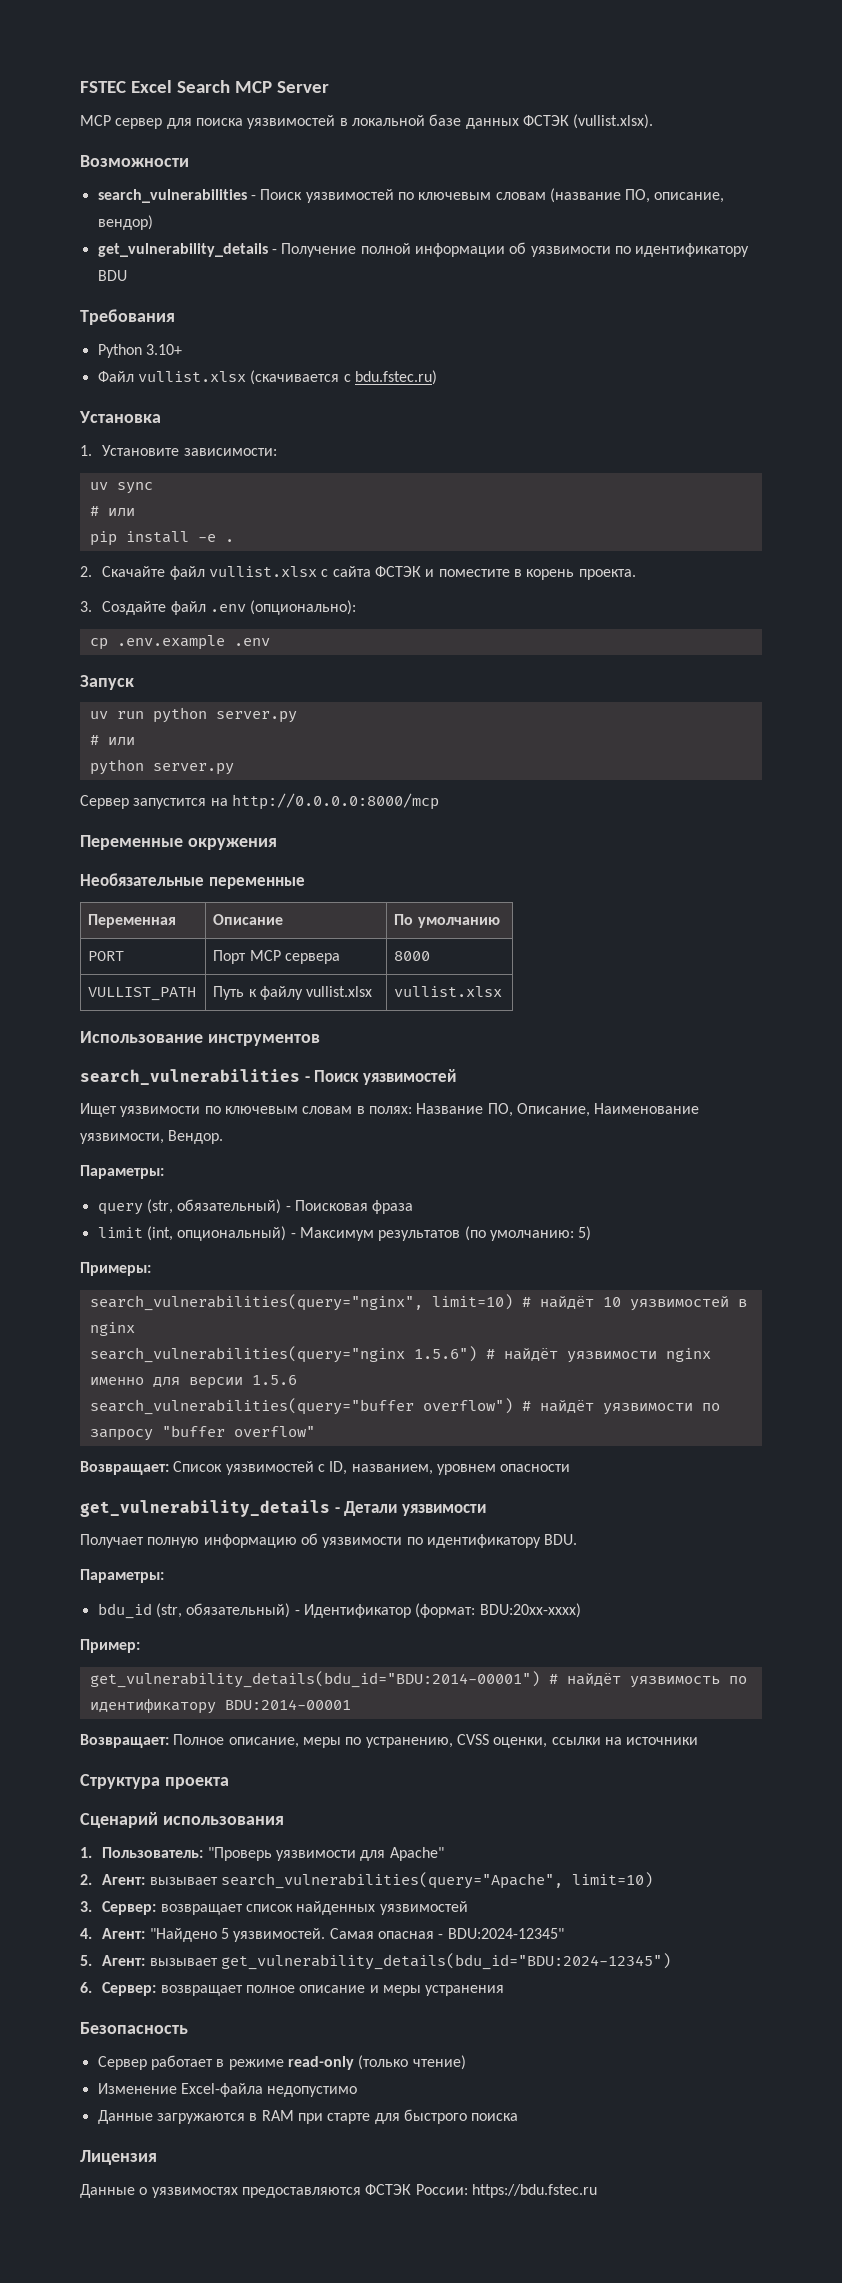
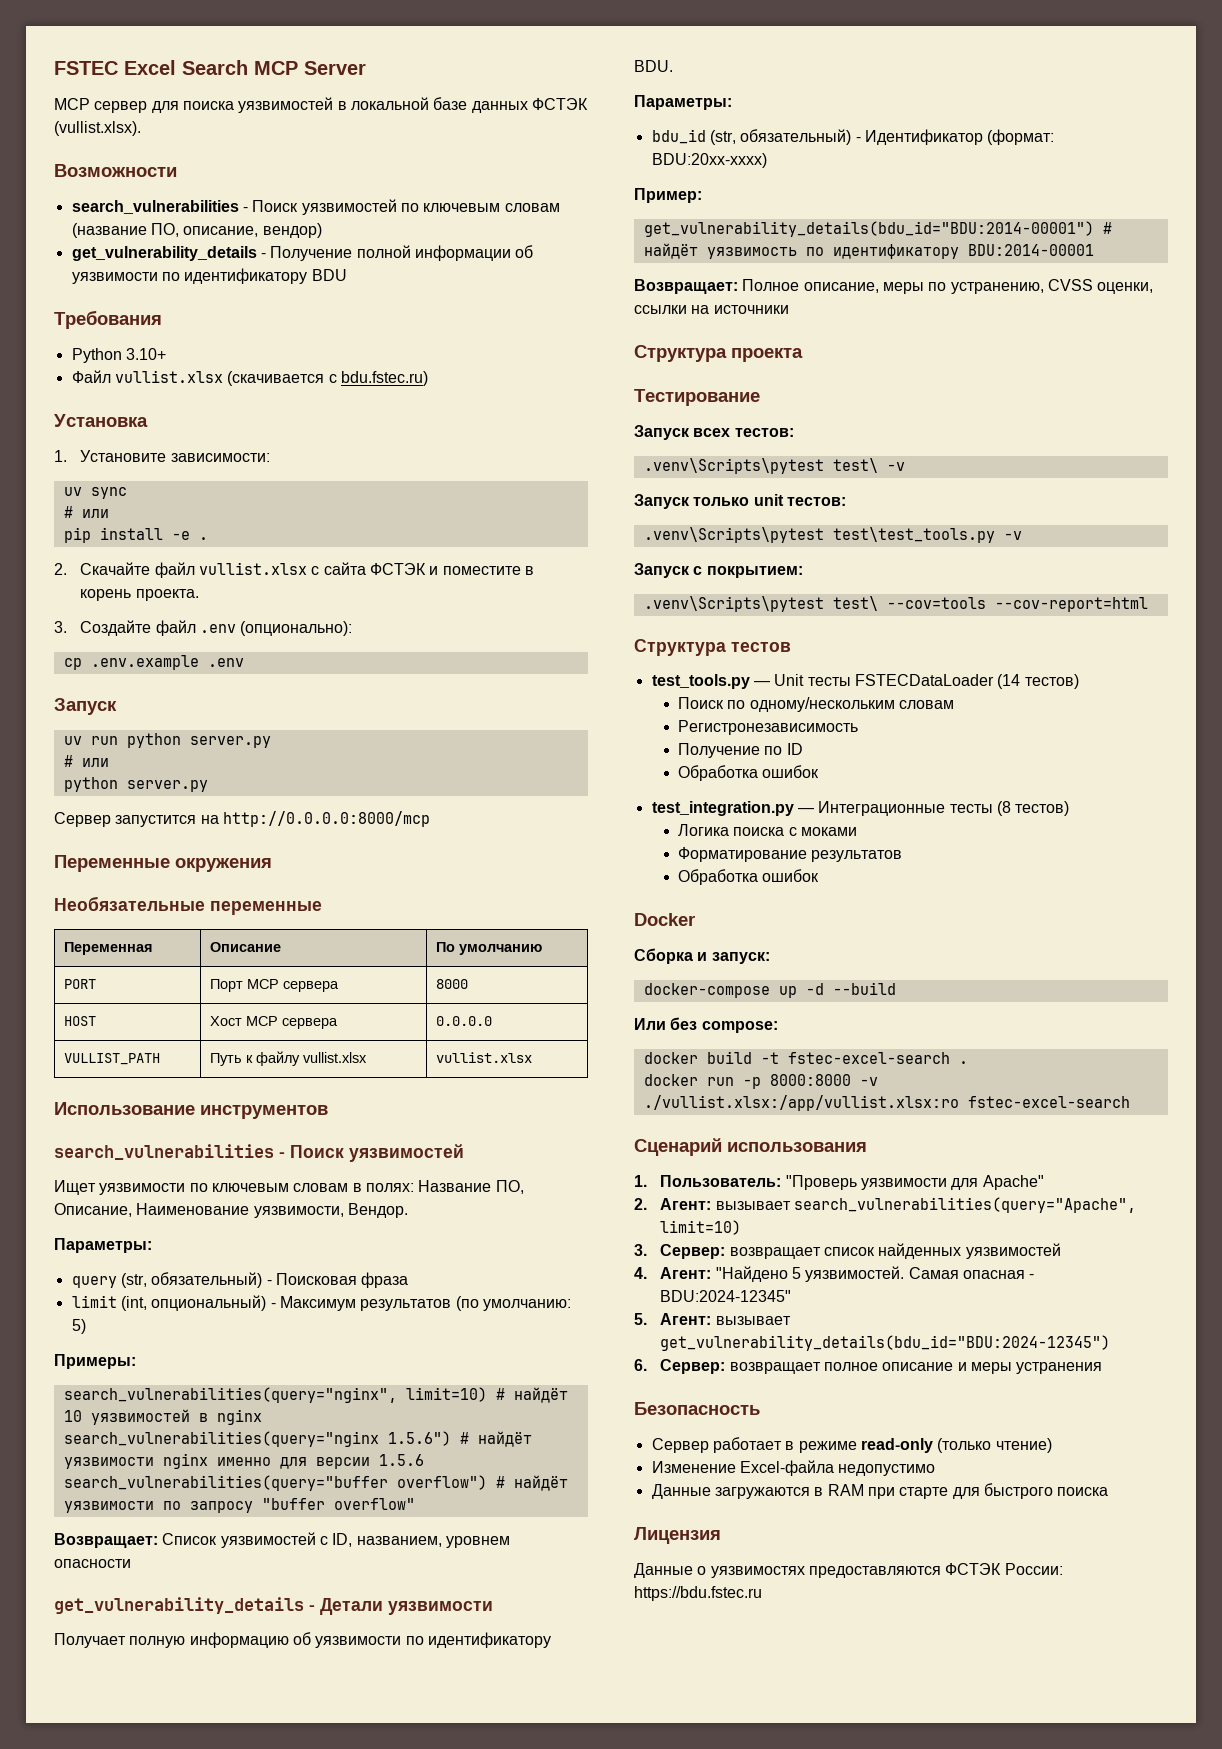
+ HOST | Хост MCP сервера | 0.0.0.0
+ Тестирование
+ Запуск всех тестов:
+ .venv\Scripts\pytest test\ -v
+ Запуск только unit тестов:
+ .venv\Scripts\pytest test\test_tools.py -v
+ Запуск с покрытием:
+ .venv\Scripts\pytest test\ --cov=tools --cov-report=html
+ Структура тестов
+ test_tools.py — Unit тесты FSTECDataLoader (14 тестов)
+ Поиск по одному/нескольким словам
+ Регистронезависимость
+ Получение по ID
+ Обработка ошибок
+ test_integration.py — Интеграционные тесты (8 тестов)
+ Логика поиска с моками
+ Форматирование результатов
+ Обработка ошибок
+ Docker
+ Сборка и запуск:
+ docker-compose up -d --build
+ Или без compose:
+ docker build -t fstec-excel-search .
+ docker run -p 8000:8000 -v ./vullist.xlsx:/app/vullist.xlsx:ro fstec-excel-search

